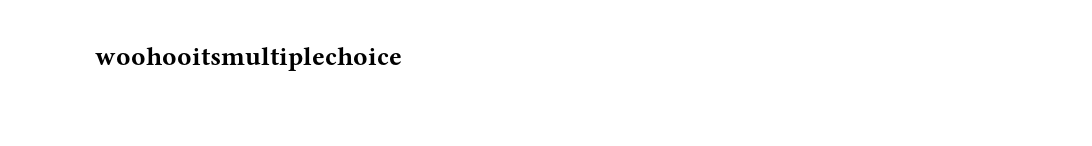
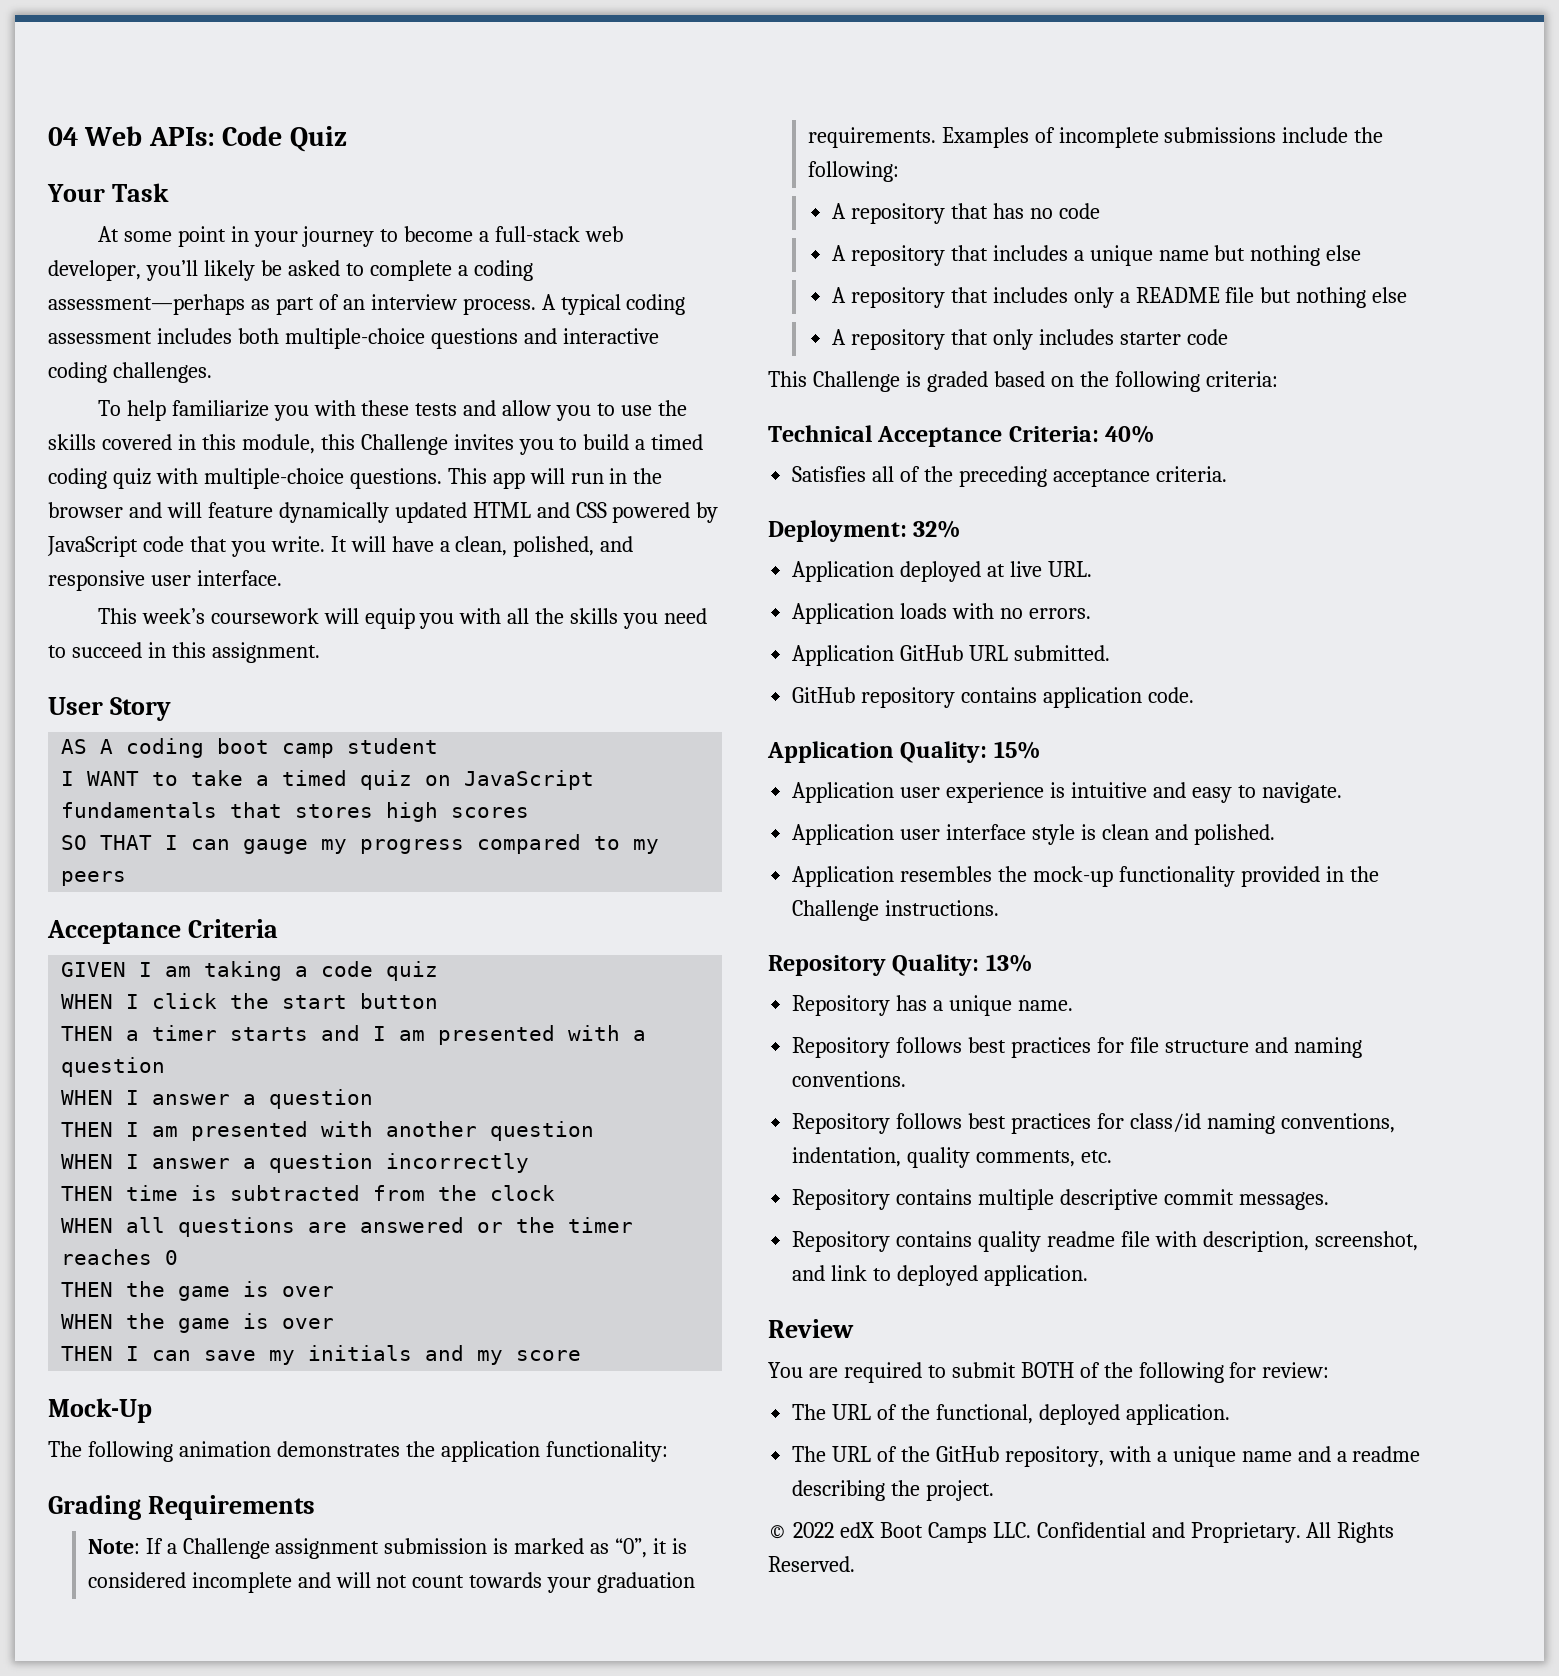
- woohooitsmultiplechoice
+ 04 Web APIs: Code Quiz
+ Your Task
+ At some point in your journey to become a full-stack web developer, you’ll likely be asked to complete a coding assessment—perhaps as part of an interview process. A typical coding assessment includes both multiple-choice questions and interactive coding challenges.
+ To help familiarize you with these tests and allow you to use the skills covered in this module, this Challenge invites you to build a timed coding quiz with multiple-choice questions. This app will run in the browser and will feature dynamically updated HTML and CSS powered by JavaScript code that you write. It will have a clean, polished, and responsive user interface.
+ This week’s coursework will equip you with all the skills you need to succeed in this assignment.
+ User Story
+ AS A coding boot camp student
+ I WANT to take a timed quiz on JavaScript fundamentals that stores high scores
+ SO THAT I can gauge my progress compared to my peers
+ Acceptance Criteria
+ GIVEN I am taking a code quiz
+ WHEN I click the start button
+ THEN a timer starts and I am presented with a question
+ WHEN I answer a question
+ THEN I am presented with another question
+ WHEN I answer a question incorrectly
+ THEN time is subtracted from the clock
+ WHEN all questions are answered or the timer reaches 0
+ THEN the game is over
+ WHEN the game is over
+ THEN I can save my initials and my score
+ Mock-Up
+ The following animation demonstrates the application functionality:
+ Grading Requirements
+ Note: If a Challenge assignment submission is marked as “0”, it is considered incomplete and will not count towards your graduation requirements. Examples of incomplete submissions include the following:
+ A repository that has no code
+ A repository that includes a unique name but nothing else
+ A repository that includes only a README file but nothing else
+ A repository that only includes starter code
+ This Challenge is graded based on the following criteria:
+ Technical Acceptance Criteria: 40%
+ Satisfies all of the preceding acceptance criteria.
+ Deployment: 32%
+ Application deployed at live URL.
+ Application loads with no errors.
+ Application GitHub URL submitted.
+ GitHub repository contains application code.
+ Application Quality: 15%
+ Application user experience is intuitive and easy to navigate.
+ Application user interface style is clean and polished.
+ Application resembles the mock-up functionality provided in the Challenge instructions.
+ Repository Quality: 13%
+ Repository has a unique name.
+ Repository follows best practices for file structure and naming conventions.
+ Repository follows best practices for class/id naming conventions, indentation, quality comments, etc.
+ Repository contains multiple descriptive commit messages.
+ Repository contains quality readme file with description, screenshot, and link to deployed application.
+ Review
+ You are required to submit BOTH of the following for review:
+ The URL of the functional, deployed application.
+ The URL of the GitHub repository, with a unique name and a readme describing the project.
+ © 2022 edX Boot Camps LLC. Confidential and Proprietary. All Rights Reserved.

